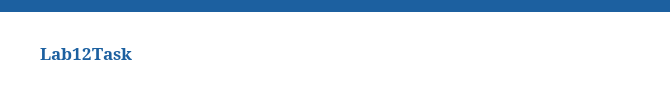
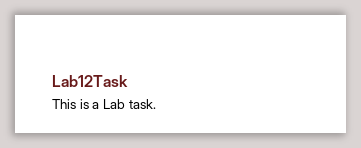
+ This is a Lab task.

